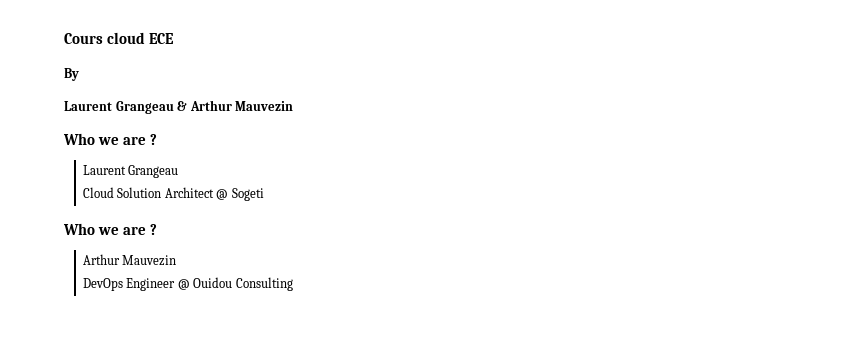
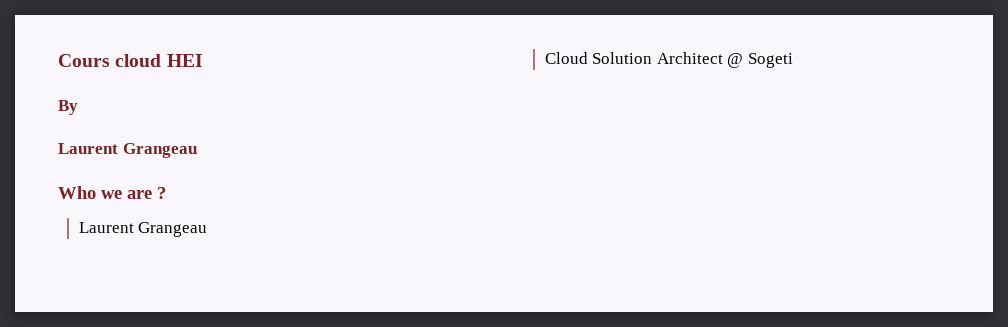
- Cours cloud ECE
+ Cours cloud HEI
  By
- Laurent Grangeau & Arthur Mauvezin
+ Laurent Grangeau
  Cloud Solution Architect @ Sogeti
- Who we are ?
- Arthur Mauvezin
- DevOps Engineer @ Ouidou Consulting

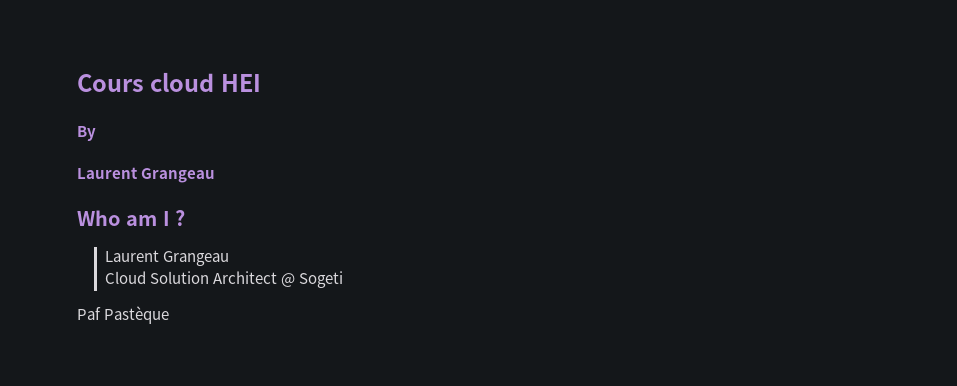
- Who we are ?
+ Who am I ?
+ Paf Pastèque

